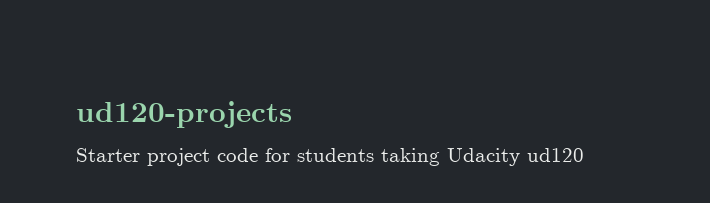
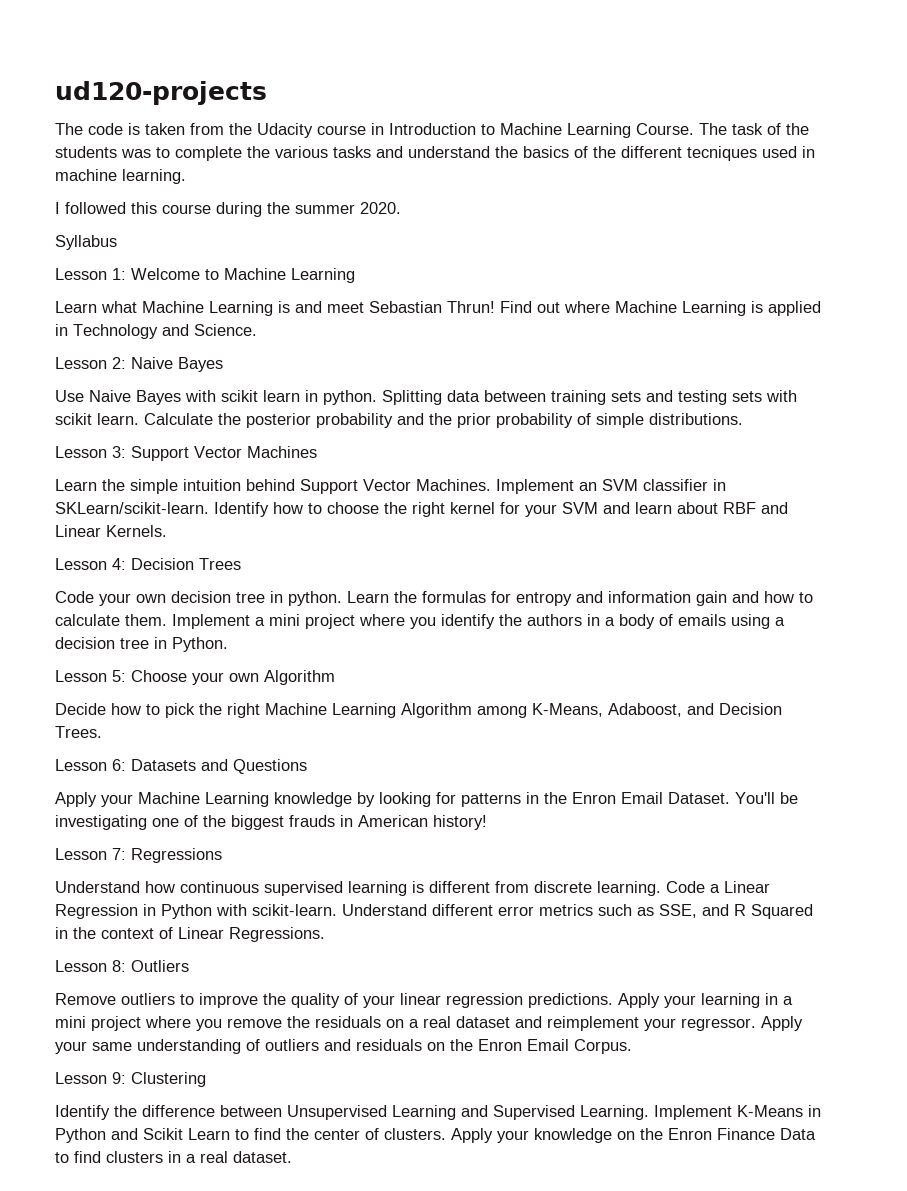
- Starter project code for students taking Udacity ud120
+ The code is taken from the Udacity course in Introduction to Machine Learning Course. The task of the students was to complete the various tasks and understand the basics of the different tecniques used in machine learning.
+ I followed this course during the summer 2020.
+ Syllabus
+ Lesson 1: Welcome to Machine Learning
+ Learn what Machine Learning is and meet Sebastian Thrun! Find out where Machine Learning is applied in Technology and Science.
+ Lesson 2: Naive Bayes
+ Use Naive Bayes with scikit learn in python. Splitting data between training sets and testing sets with scikit learn. Calculate the posterior probability and the prior probability of simple distributions.
+ Lesson 3: Support Vector Machines
+ Learn the simple intuition behind Support Vector Machines. Implement an SVM classifier in SKLearn/scikit-learn. Identify how to choose the right kernel for your SVM and learn about RBF and Linear Kernels.
+ Lesson 4: Decision Trees
+ Code your own decision tree in python. Learn the formulas for entropy and information gain and how to calculate them. Implement a mini project where you identify the authors in a body of emails using a decision tree in Python.
+ Lesson 5: Choose your own Algorithm
+ Decide how to pick the right Machine Learning Algorithm among K-Means, Adaboost, and Decision Trees.
+ Lesson 6: Datasets and Questions
+ Apply your Machine Learning knowledge by looking for patterns in the Enron Email Dataset. You'll be investigating one of the biggest frauds in American history!
+ Lesson 7: Regressions
+ Understand how continuous supervised learning is different from discrete learning. Code a Linear Regression in Python with scikit-learn. Understand different error metrics such as SSE, and R Squared in the context of Linear Regressions.
+ Lesson 8: Outliers
+ Remove outliers to improve the quality of your linear regression predictions. Apply your learning in a mini project where you remove the residuals on a real dataset and reimplement your regressor. Apply your same understanding of outliers and residuals on the Enron Email Corpus.
+ Lesson 9: Clustering
+ Identify the difference between Unsupervised Learning and Supervised Learning. Implement K-Means in Python and Scikit Learn to find the center of clusters. Apply your knowledge on the Enron Finance Data to find clusters in a real dataset.

